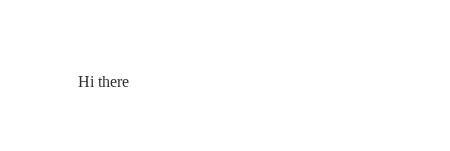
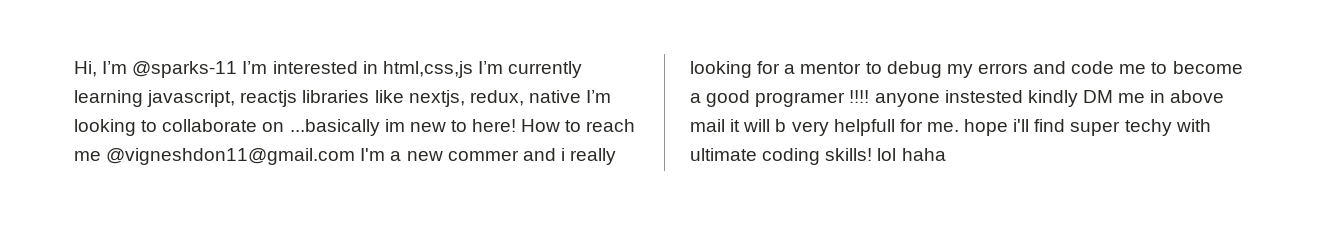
- Hi there
+ Hi, I’m @sparks-11 I’m interested in html,css,js I’m currently learning javascript, reactjs libraries like nextjs, redux, native I’m looking to collaborate on ...basically im new to here! How to reach me @vigneshdon11@gmail.com I'm a new commer and i really looking for a mentor to debug my errors and code me to become a good programer !!!! anyone instested kindly DM me in above mail it will b very helpfull for me. hope i'll find super techy with ultimate coding skills! lol haha

